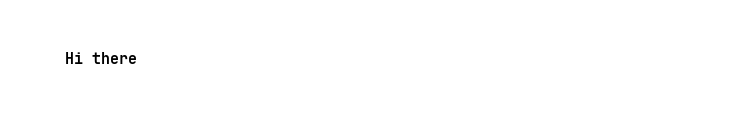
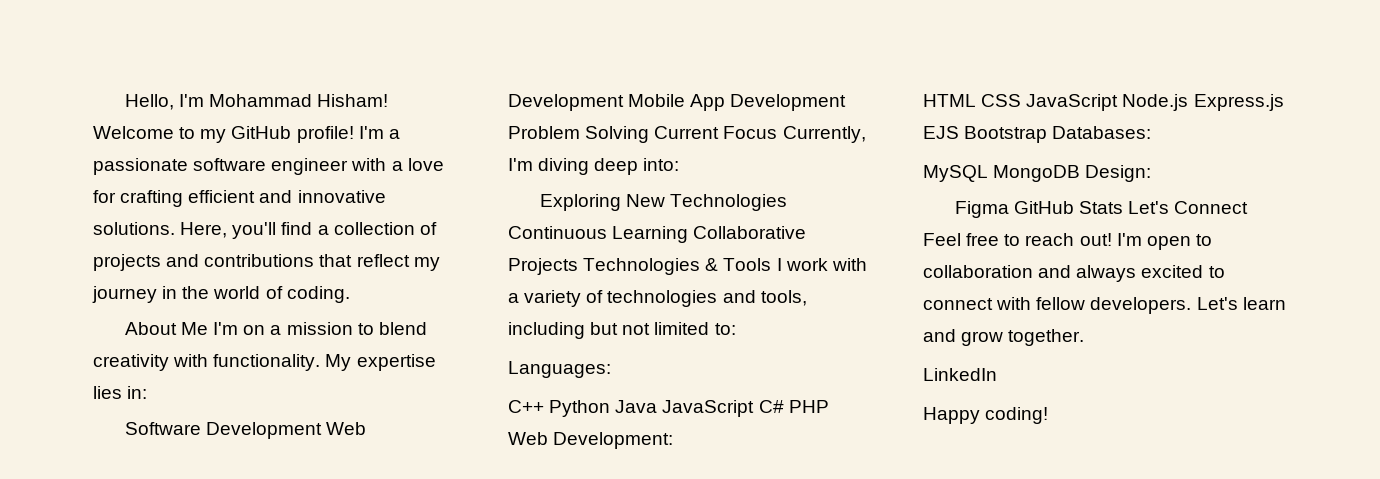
- Hi there
+ Hello, I'm Mohammad Hisham! Welcome to my GitHub profile! I'm a passionate software engineer with a love for crafting efficient and innovative solutions. Here, you'll find a collection of projects and contributions that reflect my journey in the world of coding.
+ About Me I'm on a mission to blend creativity with functionality. My expertise lies in:
+ Software Development Web Development Mobile App Development Problem Solving Current Focus Currently, I'm diving deep into:
+ Exploring New Technologies Continuous Learning Collaborative Projects Technologies & Tools I work with a variety of technologies and tools, including but not limited to:
+ Languages:
+ C++ Python Java JavaScript C# PHP Web Development:
+ HTML CSS JavaScript Node.js Express.js EJS Bootstrap Databases:
+ MySQL MongoDB Design:
+ Figma GitHub Stats Let's Connect Feel free to reach out! I'm open to collaboration and always excited to connect with fellow developers. Let's learn and grow together.
+ LinkedIn
+ Happy coding!

